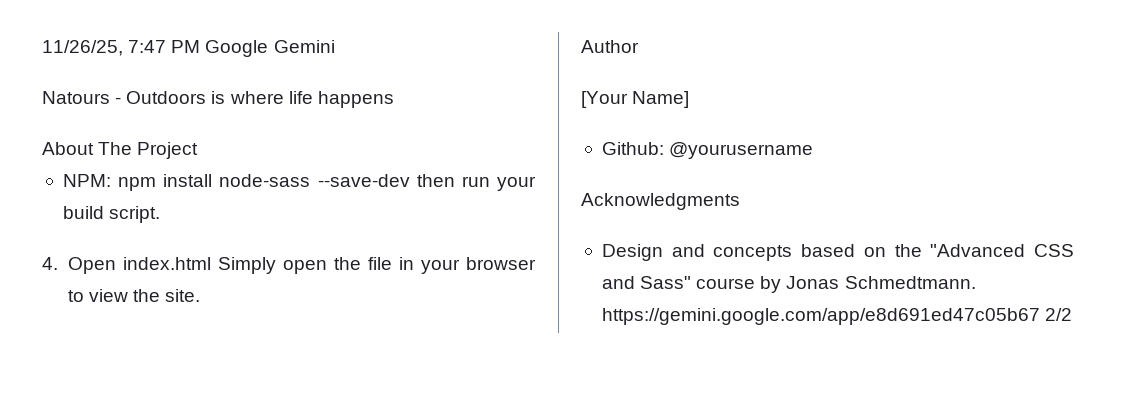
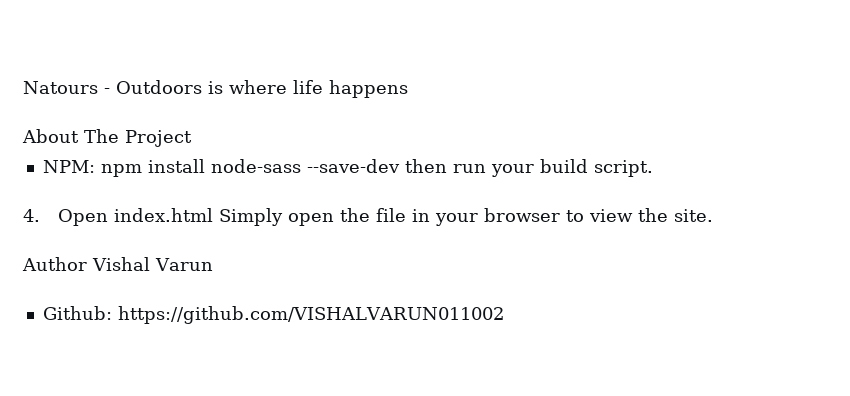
- 11/26/25, 7:47 PM Google Gemini
- Author
- [Your Name]
+ Author Vishal Varun
- Github: @yourusername
- Acknowledgments
- Design and concepts based on the "Advanced CSS and Sass" course by Jonas Schmedtmann. https://gemini.google.com/app/e8d691ed47c05b67 2/2
+ Github: https://github.com/VISHALVARUN011002

